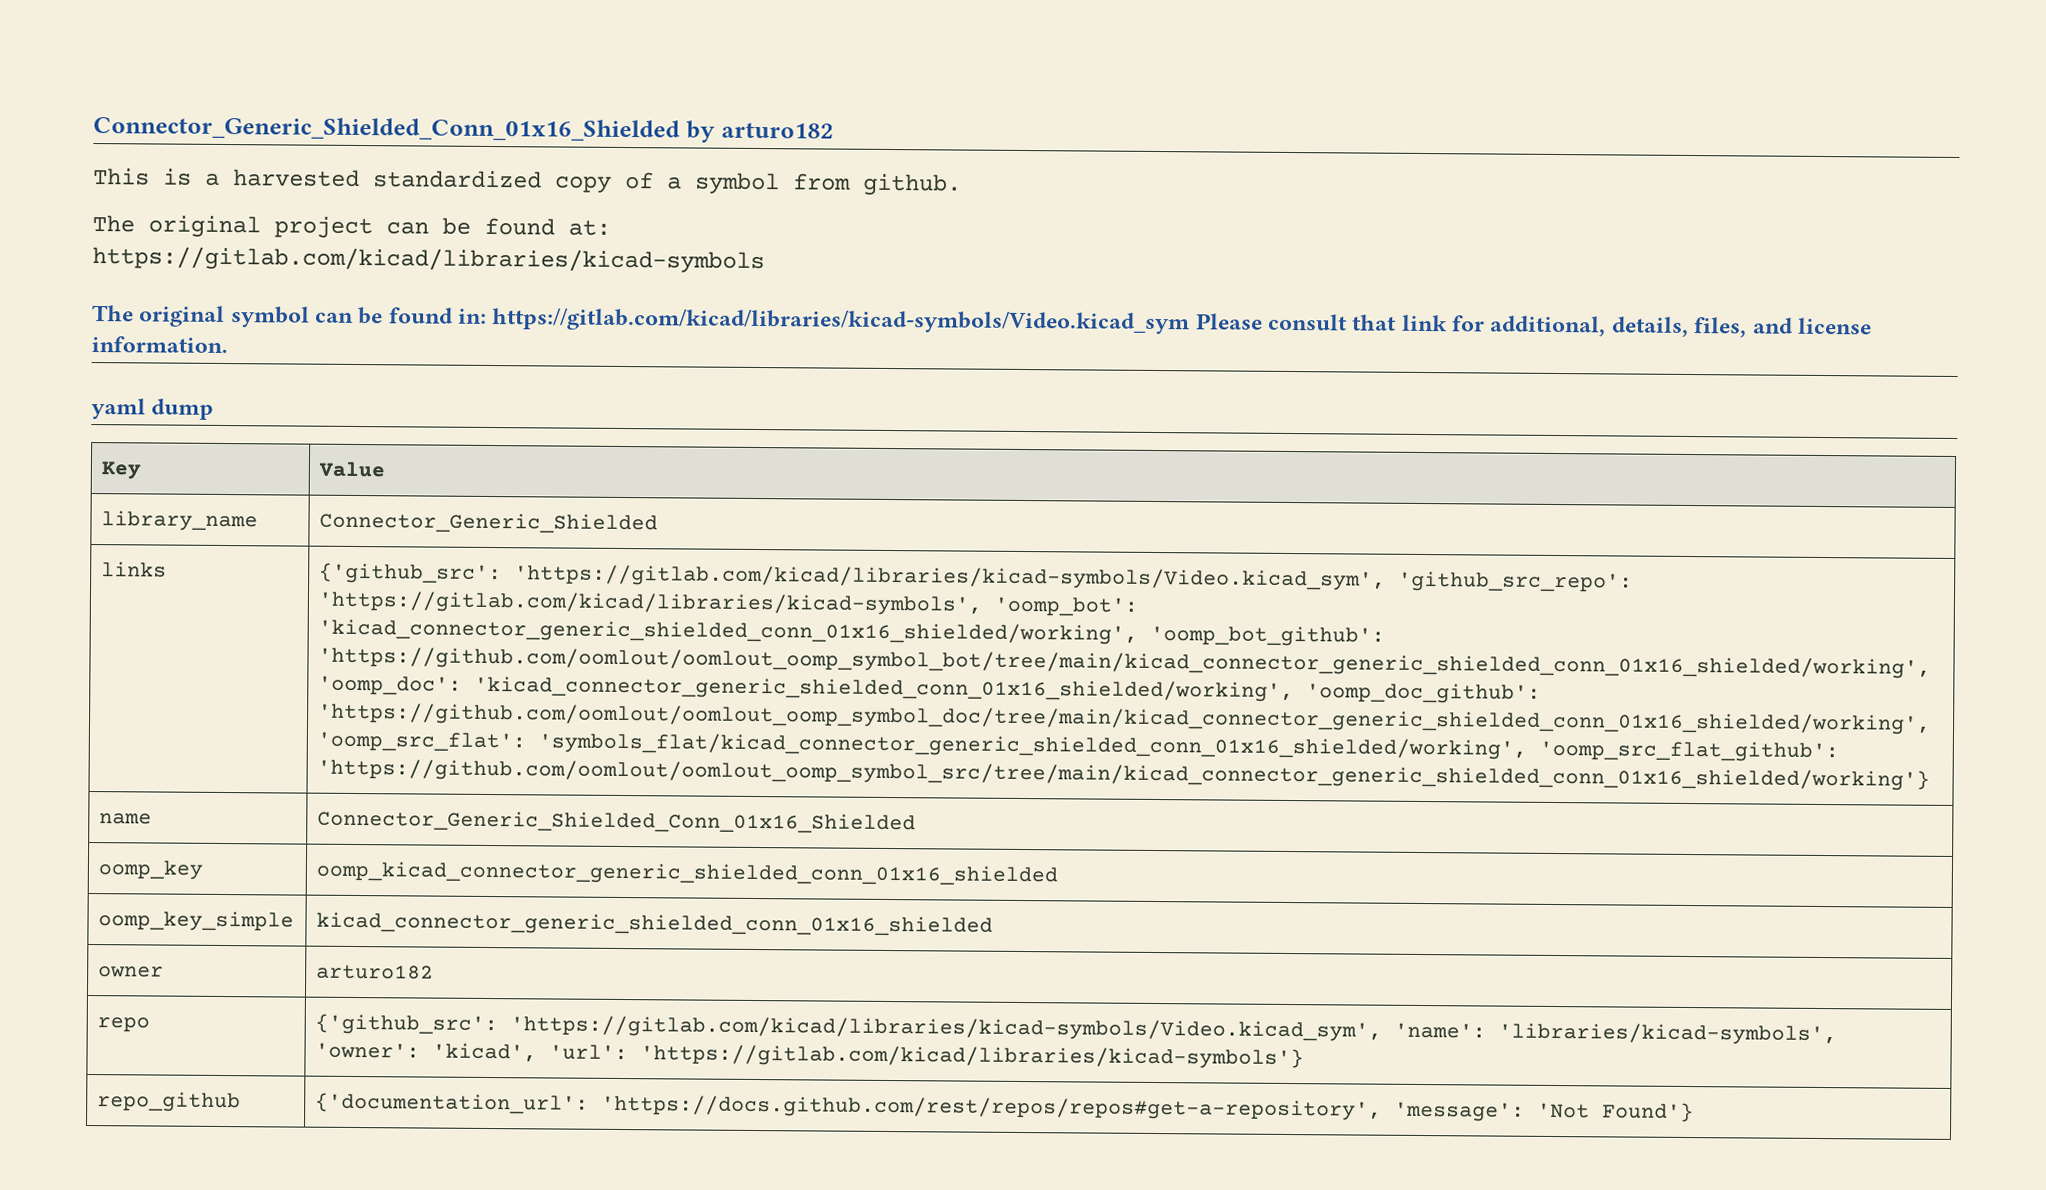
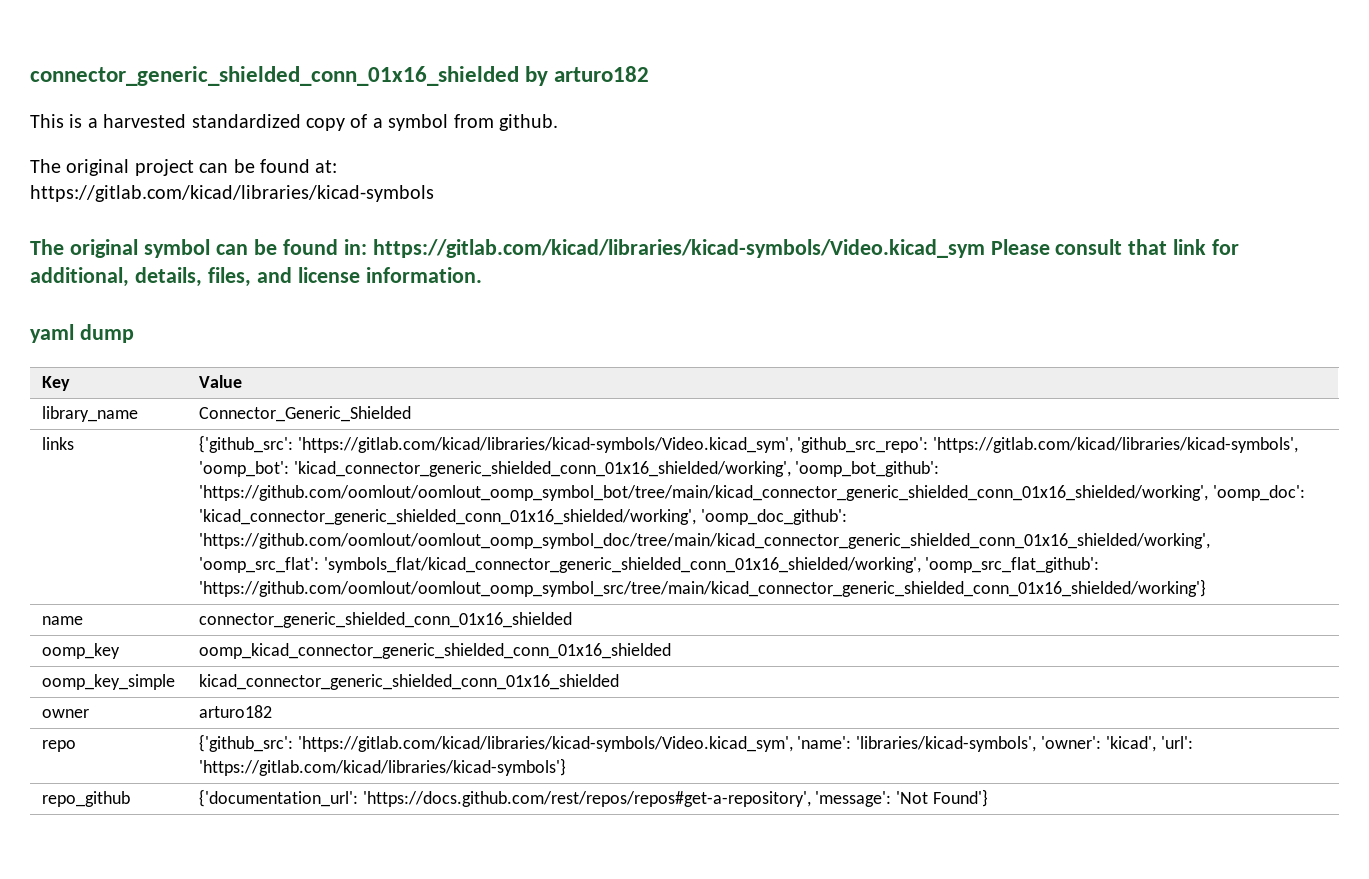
- Connector_Generic_Shielded_Conn_01x16_Shielded by arturo182
+ connector_generic_shielded_conn_01x16_shielded by arturo182
- name | Connector_Generic_Shielded_Conn_01x16_Shielded
+ name | connector_generic_shielded_conn_01x16_shielded

